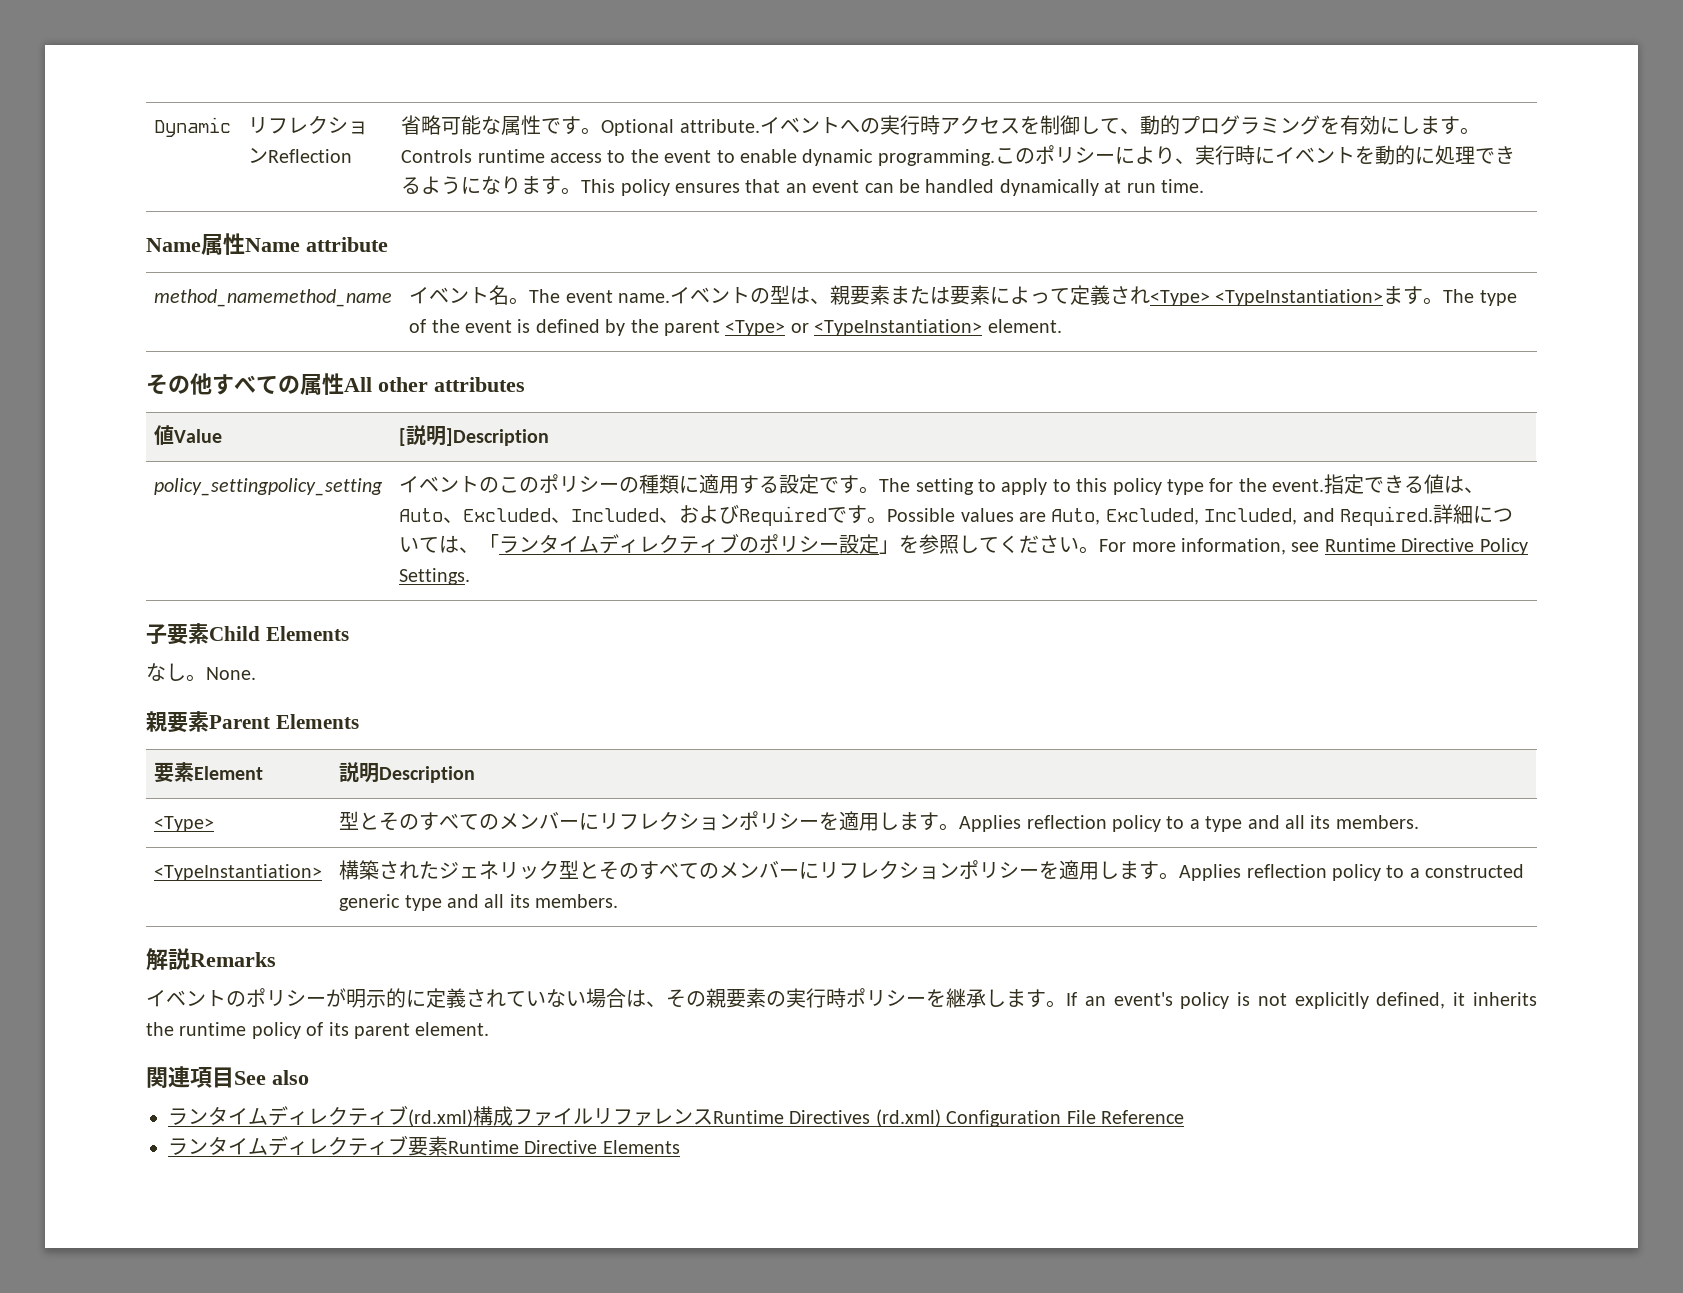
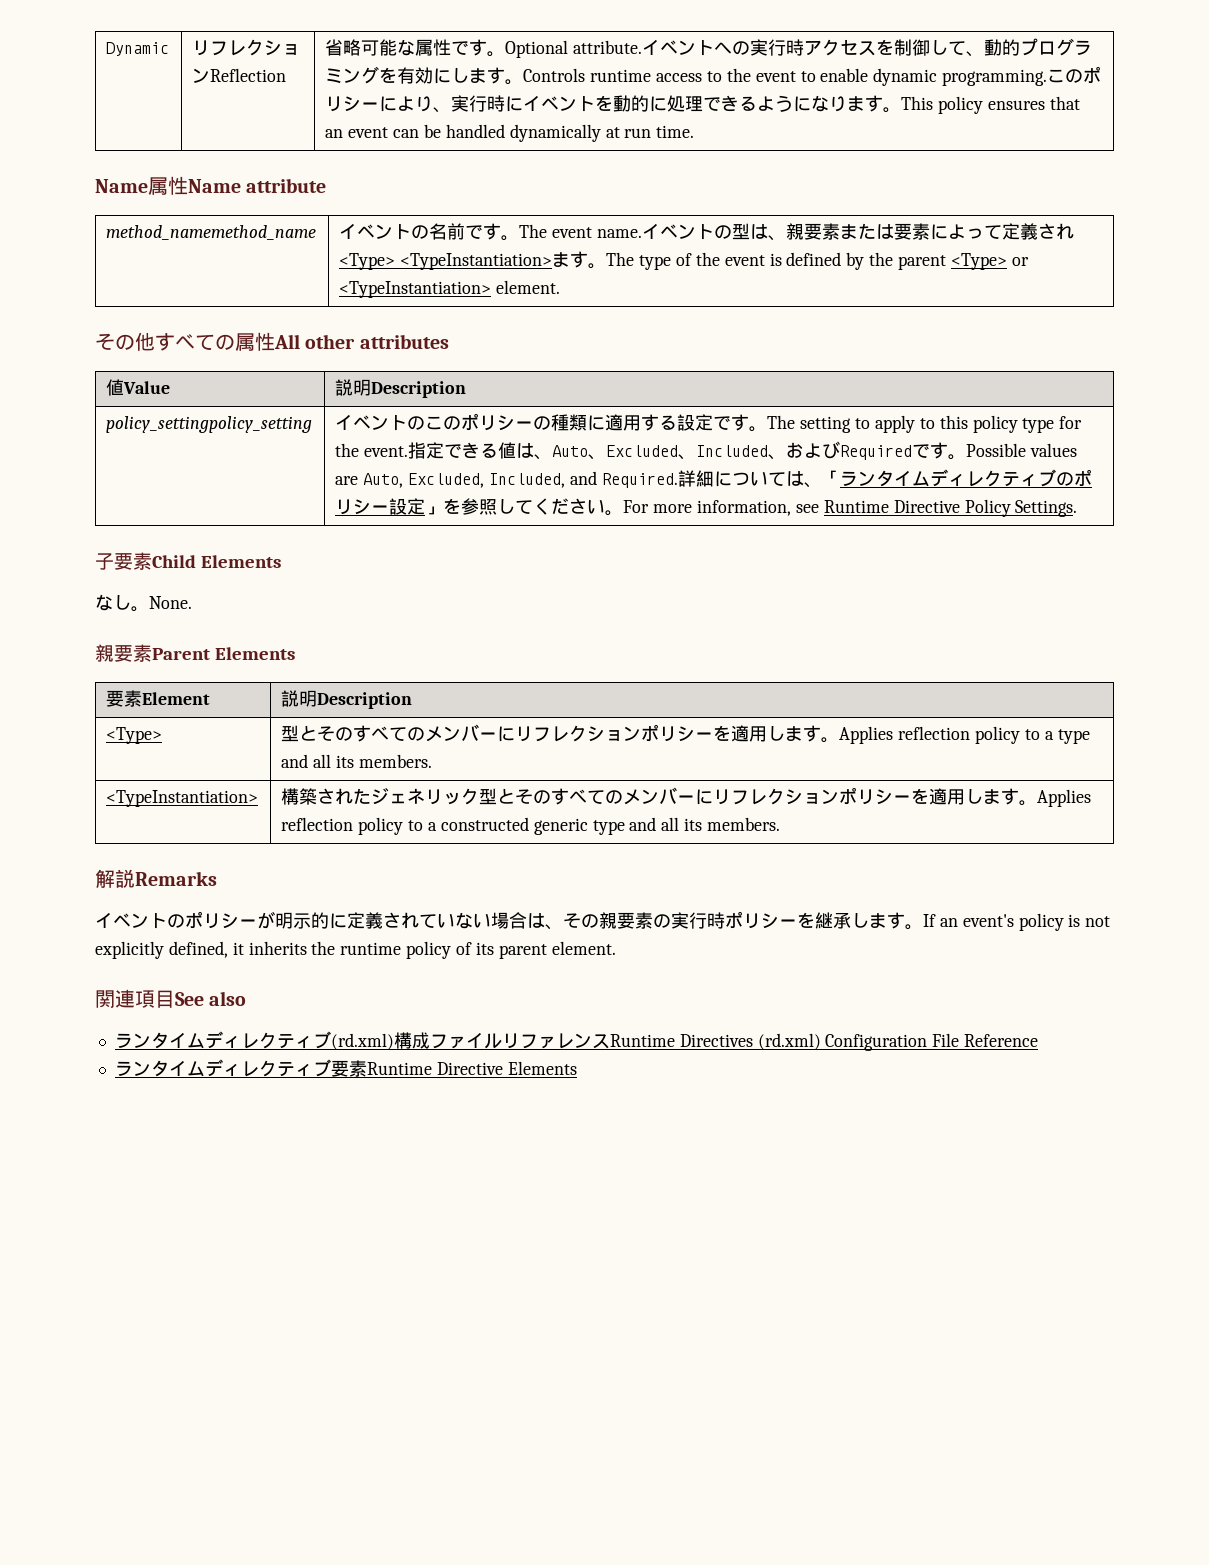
- method_namemethod_name | イベント名。The event name.イベントの型は、親要素または要素によって定義され<Type> <TypeInstantiation>ます。The type of the event is defined by the parent <Type> or <TypeInstantiation> element.
+ method_namemethod_name | イベントの名前です。The event name.イベントの型は、親要素または要素によって定義され<Type> <TypeInstantiation>ます。The type of the event is defined by the parent <Type> or <TypeInstantiation> element.
- 値Value | [説明]Description
+ 値Value | 説明Description

